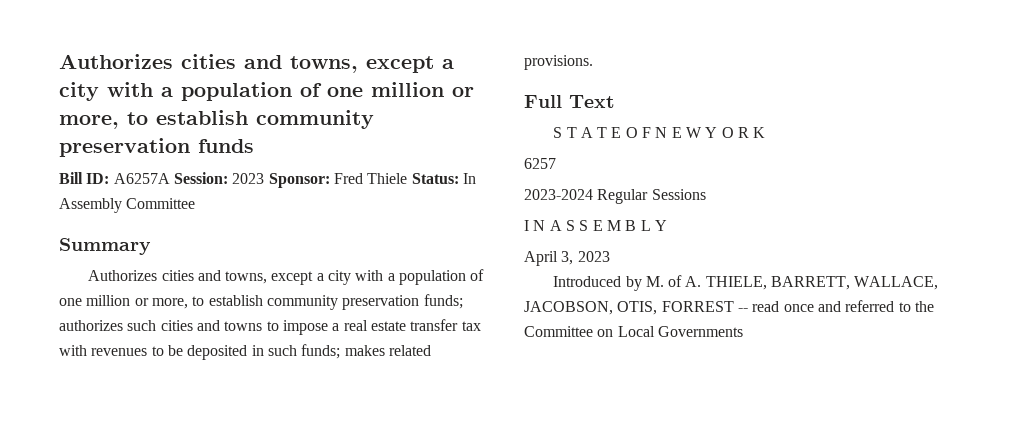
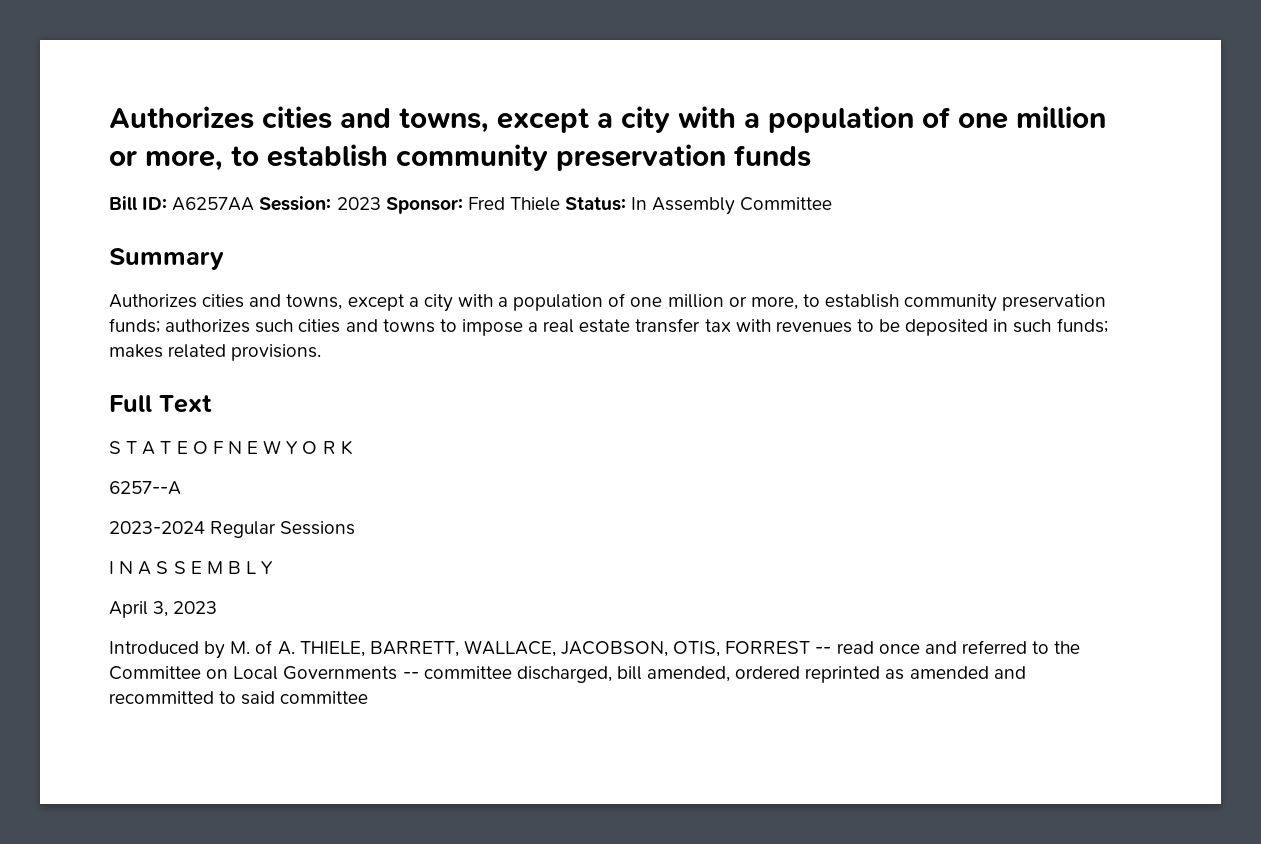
- Bill ID: A6257A Session: 2023 Sponsor: Fred Thiele Status: In Assembly Committee
+ Bill ID: A6257AA Session: 2023 Sponsor: Fred Thiele Status: In Assembly Committee
- 6257
+ 6257--A
- Introduced by M. of A. THIELE, BARRETT, WALLACE, JACOBSON, OTIS, FORREST -- read once and referred to the Committee on Local Governments
+ Introduced by M. of A. THIELE, BARRETT, WALLACE, JACOBSON, OTIS, FORREST -- read once and referred to the Committee on Local Governments -- committee discharged, bill amended, ordered reprinted as amended and recommitted to said committee

